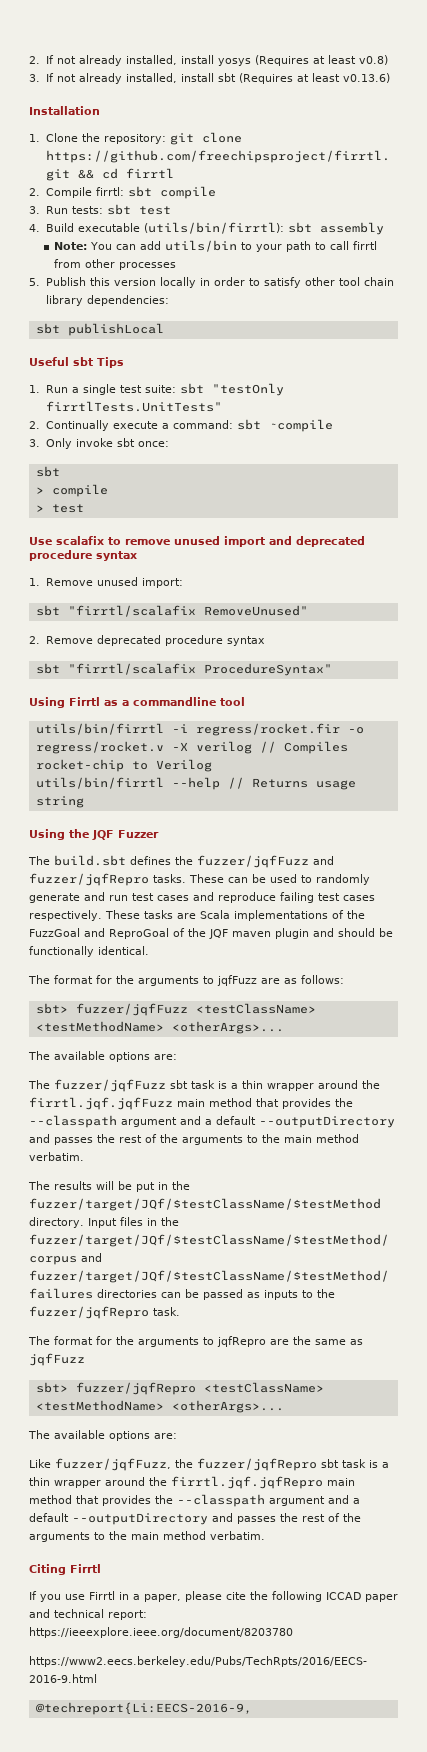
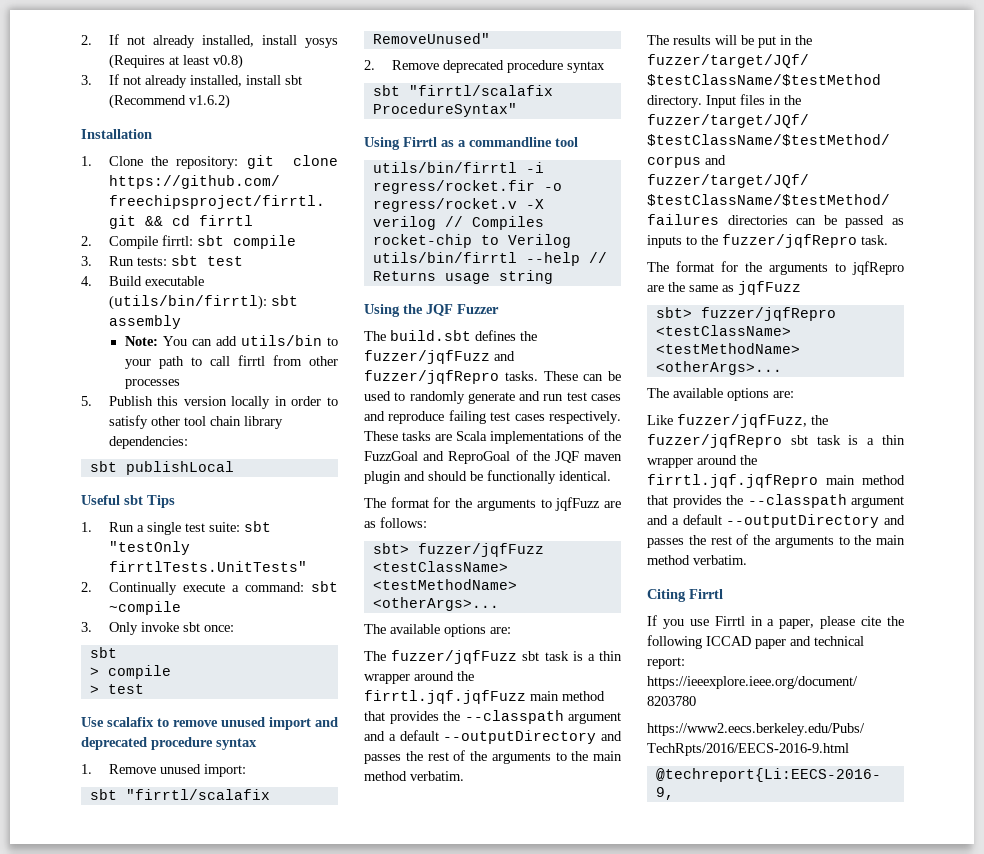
- 3. If not already installed, install sbt (Requires at least v0.13.6)
+ 3. If not already installed, install sbt (Recommend v1.6.2)

